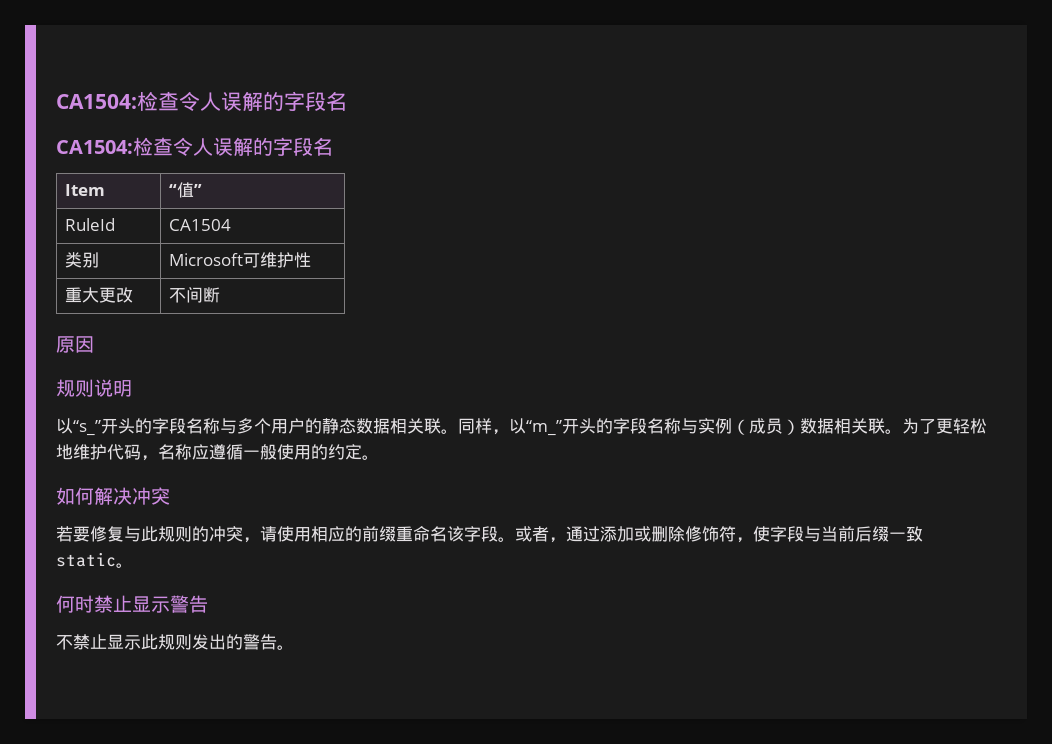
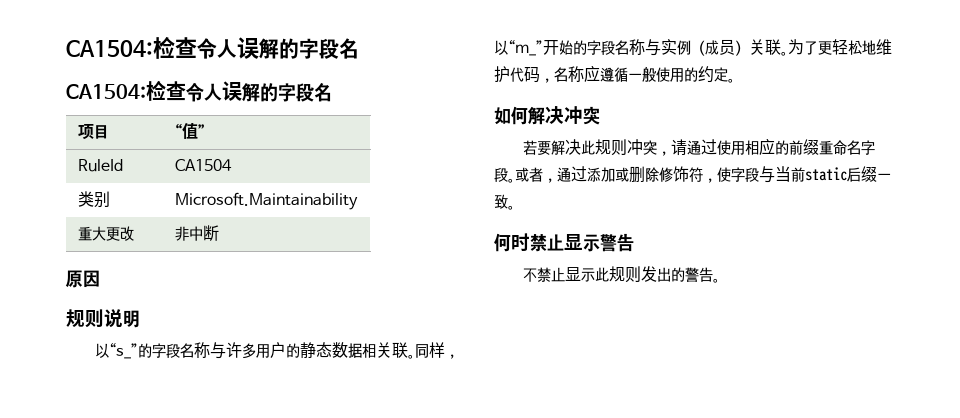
- Item | “值”
+ 项目 | “值”
- 类别 | Microsoft可维护性
+ 类别 | Microsoft.Maintainability
- 重大更改 | 不间断
+ 重大更改 | 非中断
- 以“s_”开头的字段名称与多个用户的静态数据相关联。
+ 以“s_”的字段名称与许多用户的静态数据相关联。
- 同样，以“m_”开头的字段名称与实例（成员）数据相关联。
+ 同样，以“m_”开始的字段名称与实例（成员）关联。
- 若要修复与此规则的冲突，请使用相应的前缀重命名该字段。
+ 若要解决此规则冲突，请通过使用相应的前缀重命名字段。
- 或者，通过添加或删除修饰符，使字段与当前后缀一致static。
+ 或者，通过添加或删除修饰符，使字段与当前static后缀一致。

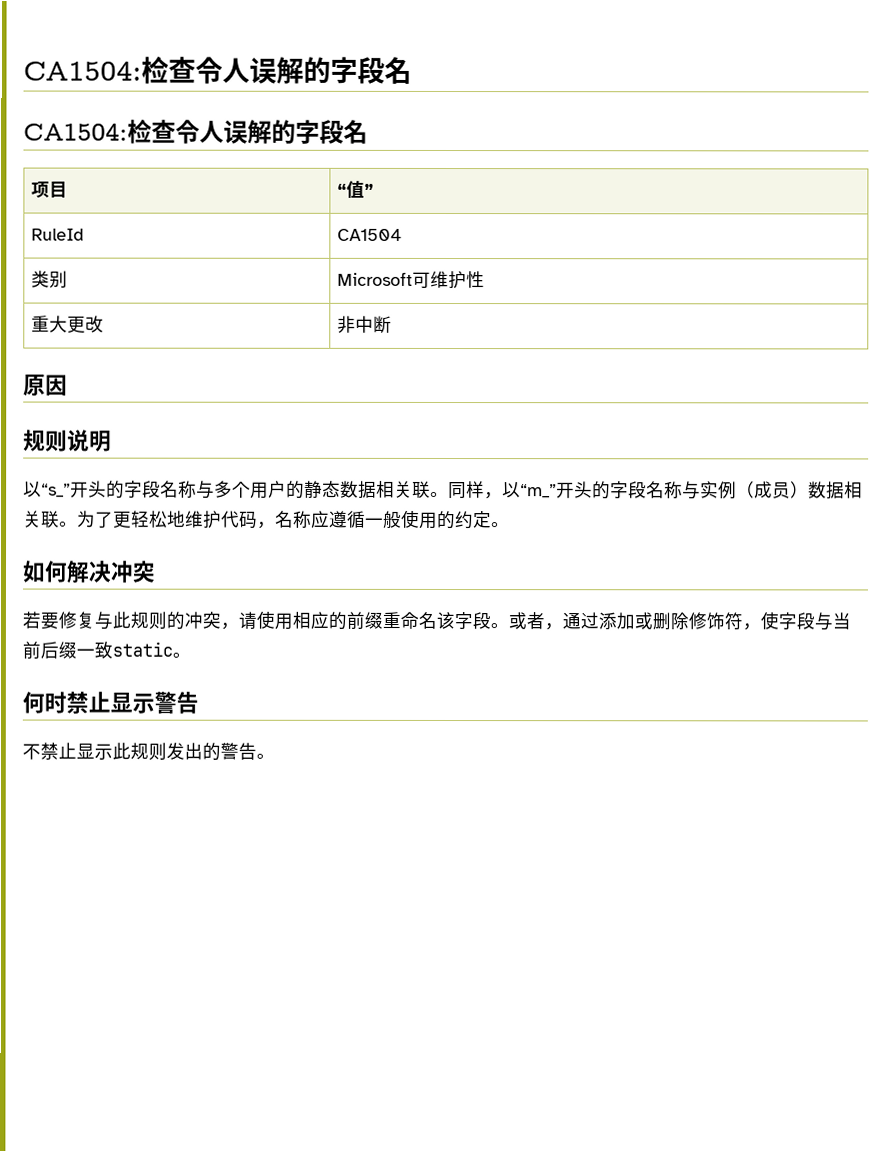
- 类别 | Microsoft.Maintainability
+ 类别 | Microsoft可维护性
- 以“s_”的字段名称与许多用户的静态数据相关联。
+ 以“s_”开头的字段名称与多个用户的静态数据相关联。
- 同样，以“m_”开始的字段名称与实例（成员）关联。
+ 同样，以“m_”开头的字段名称与实例（成员）数据相关联。
- 若要解决此规则冲突，请通过使用相应的前缀重命名字段。
+ 若要修复与此规则的冲突，请使用相应的前缀重命名该字段。
- 或者，通过添加或删除修饰符，使字段与当前static后缀一致。
+ 或者，通过添加或删除修饰符，使字段与当前后缀一致static。

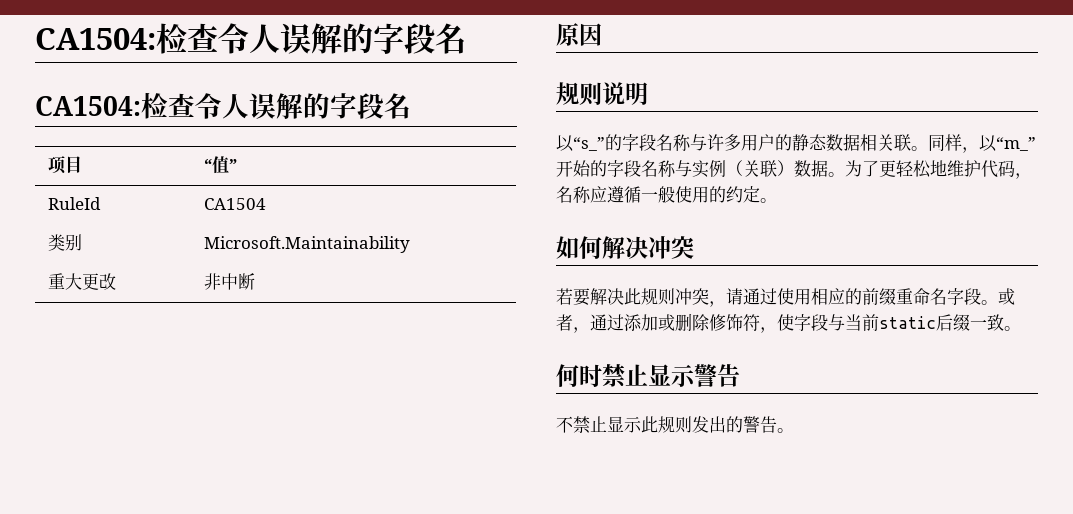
- 类别 | Microsoft可维护性
+ 类别 | Microsoft.Maintainability
- 以“s_”开头的字段名称与多个用户的静态数据相关联。
+ 以“s_”的字段名称与许多用户的静态数据相关联。
- 同样，以“m_”开头的字段名称与实例（成员）数据相关联。
+ 同样，以“m_”开始的字段名称与实例（关联）数据。
- 若要修复与此规则的冲突，请使用相应的前缀重命名该字段。
+ 若要解决此规则冲突，请通过使用相应的前缀重命名字段。
- 或者，通过添加或删除修饰符，使字段与当前后缀一致static。
+ 或者，通过添加或删除修饰符，使字段与当前static后缀一致。

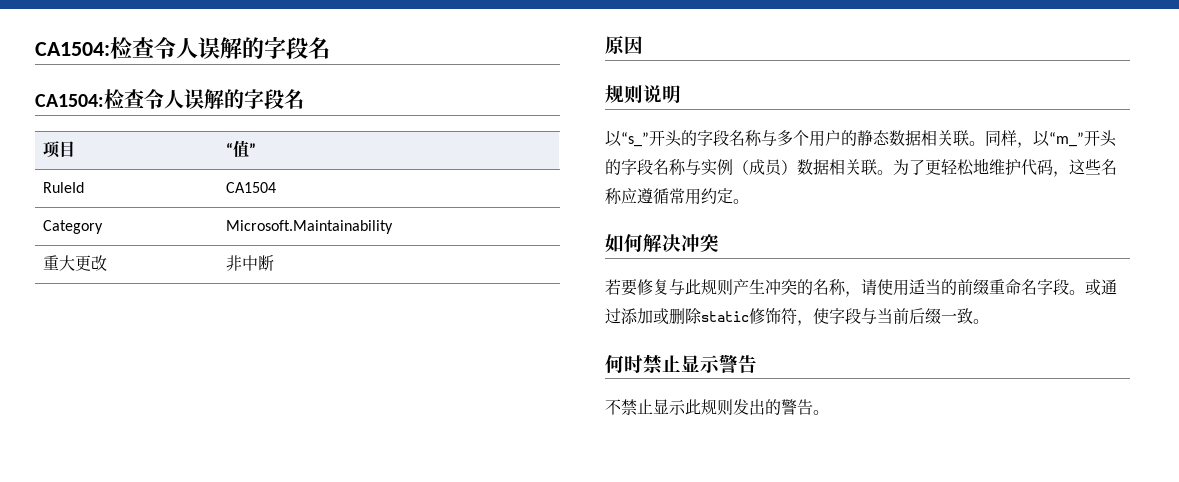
- 类别 | Microsoft.Maintainability
+ Category | Microsoft.Maintainability
- 以“s_”的字段名称与许多用户的静态数据相关联。
+ 以“s_”开头的字段名称与多个用户的静态数据相关联。
- 同样，以“m_”开始的字段名称与实例（关联）数据。
+ 同样，以“m_”开头的字段名称与实例（成员）数据相关联。
- 为了更轻松地维护代码，名称应遵循一般使用的约定。
+ 为了更轻松地维护代码，这些名称应遵循常用约定。
- 若要解决此规则冲突，请通过使用相应的前缀重命名字段。
+ 若要修复与此规则产生冲突的名称，请使用适当的前缀重命名字段。
- 或者，通过添加或删除修饰符，使字段与当前static后缀一致。
+ 或通过添加或删除static修饰符，使字段与当前后缀一致。

